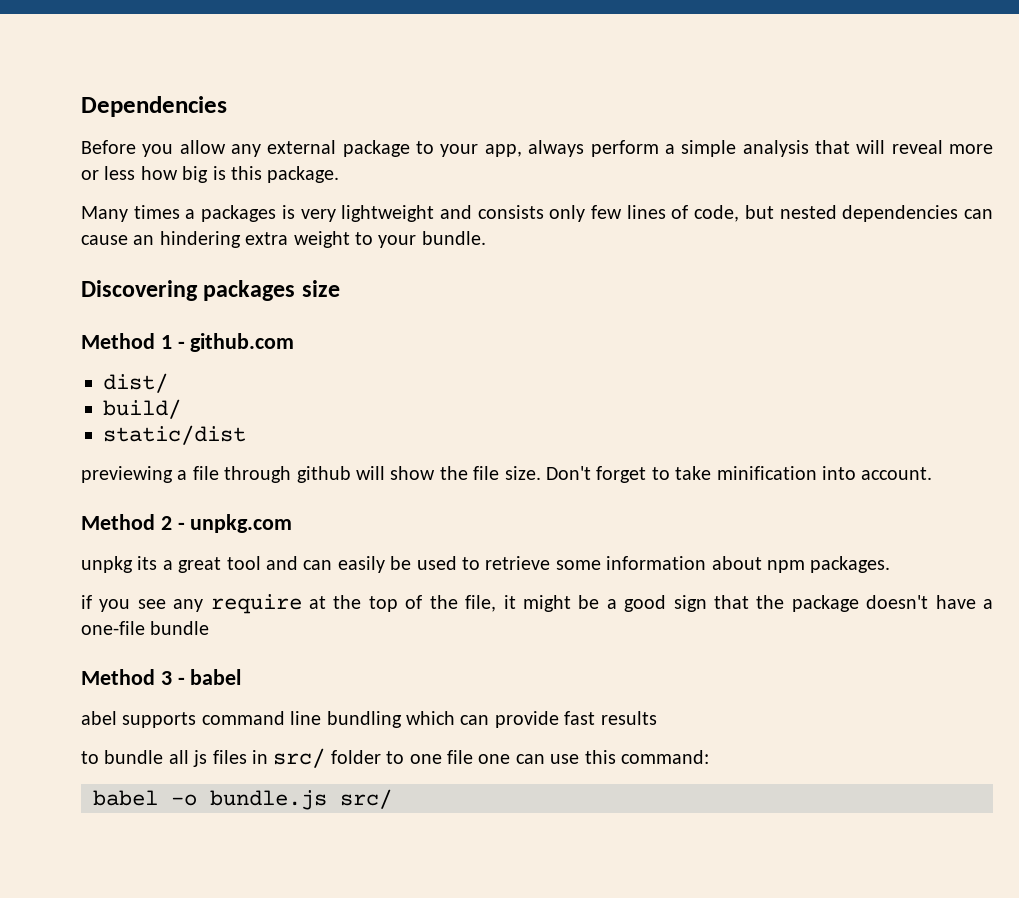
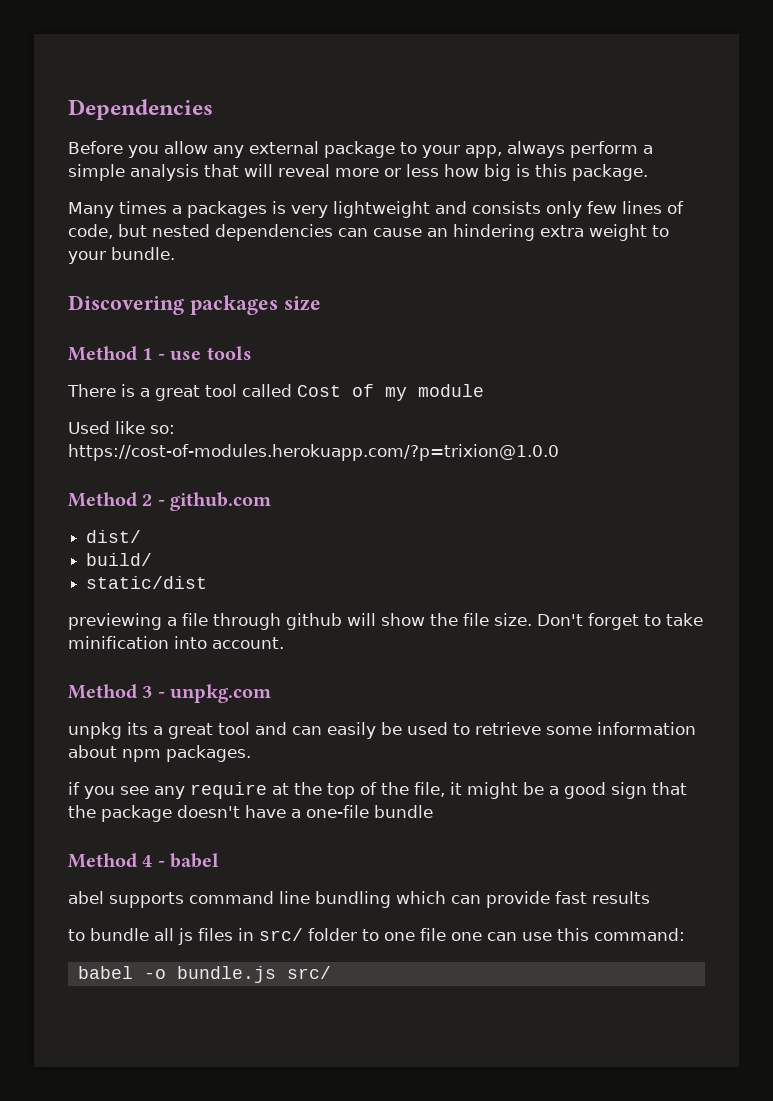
- Method 1 - github.com
+ Method 1 - use tools
+ There is a great tool called Cost of my module
+ Used like so:
+ https://cost-of-modules.herokuapp.com/?p=trixion@1.0.0
+ Method 2 - github.com
- Method 2 - unpkg.com
+ Method 3 - unpkg.com
- Method 3 - babel
+ Method 4 - babel

